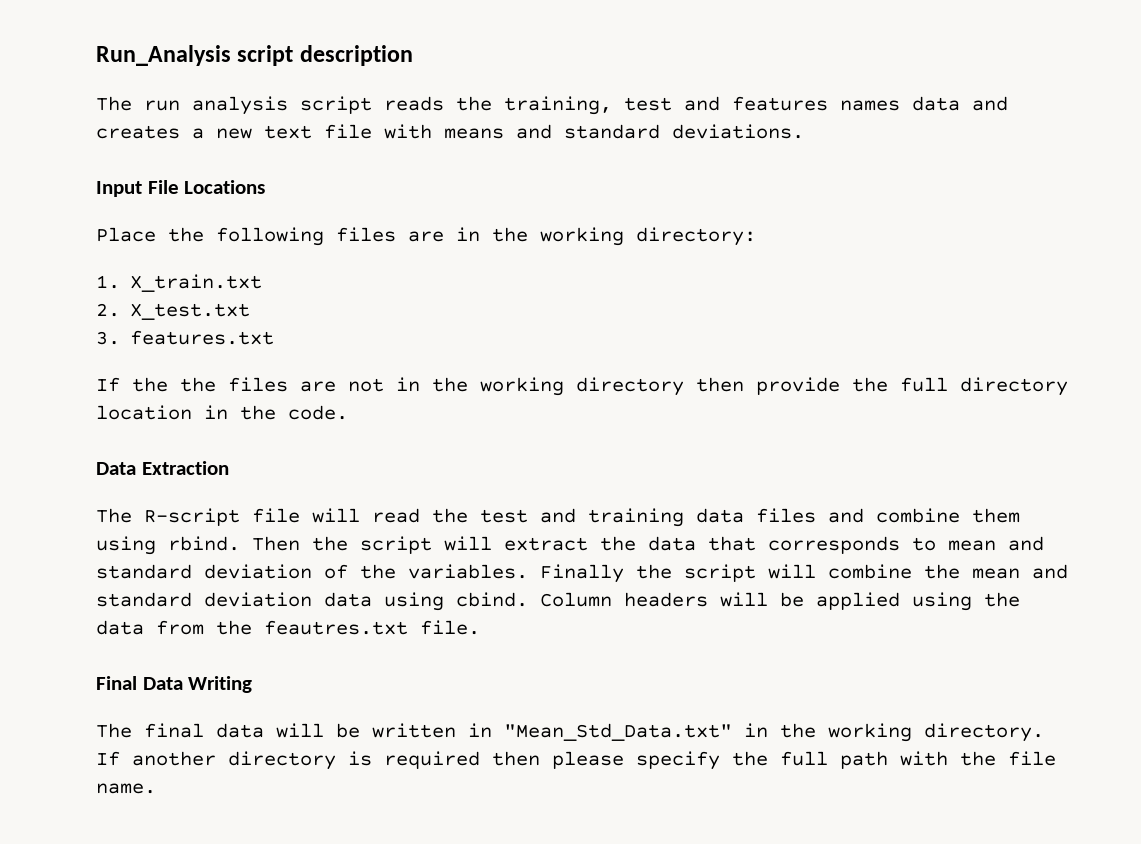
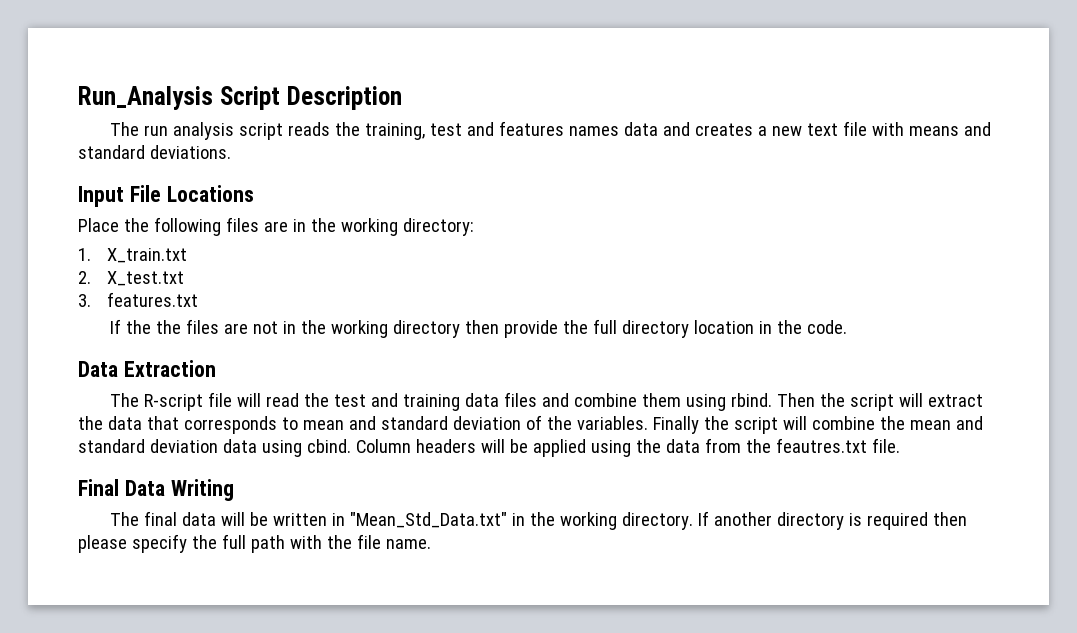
- Run_Analysis script description
+ Run_Analysis Script Description

